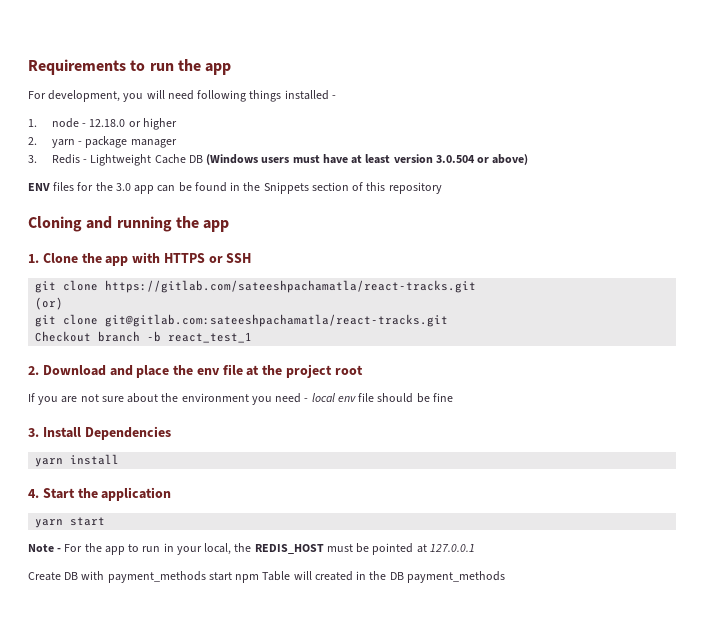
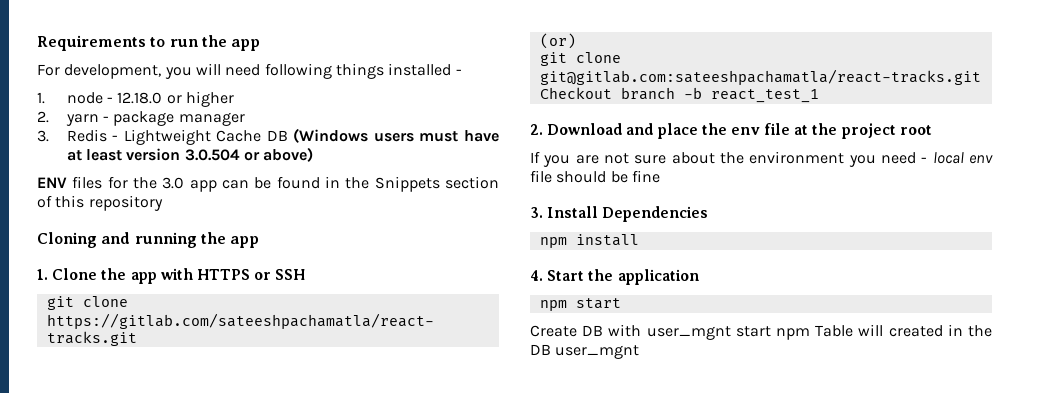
- yarn install
+ npm install
- yarn start
- Note - For the app to run in your local, the REDIS_HOST must be pointed at 127.0.0.1
+ npm start
- Create DB with payment_methods start npm Table will created in the DB payment_methods
+ Create DB with user_mgnt start npm Table will created in the DB user_mgnt

